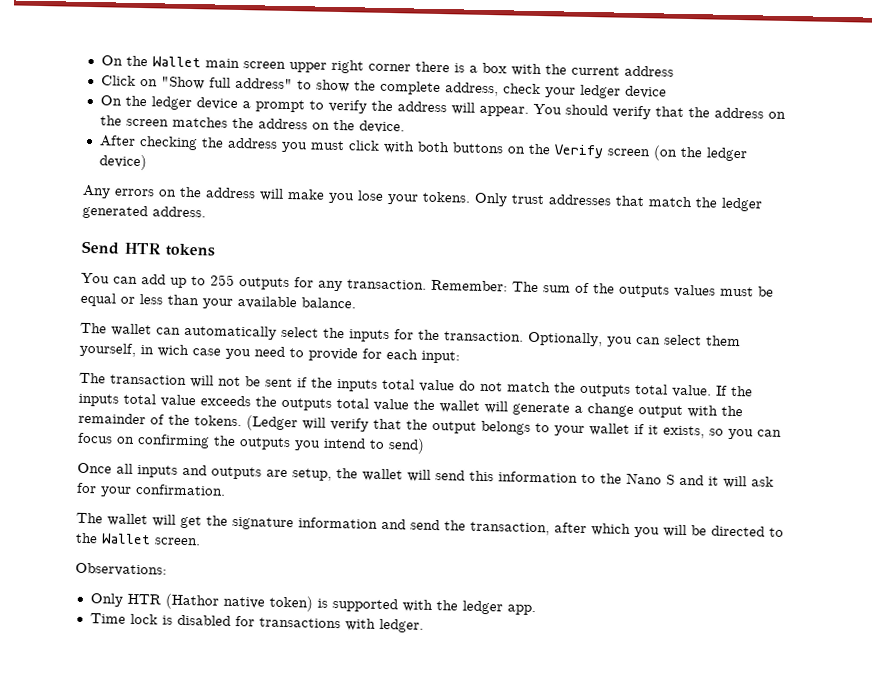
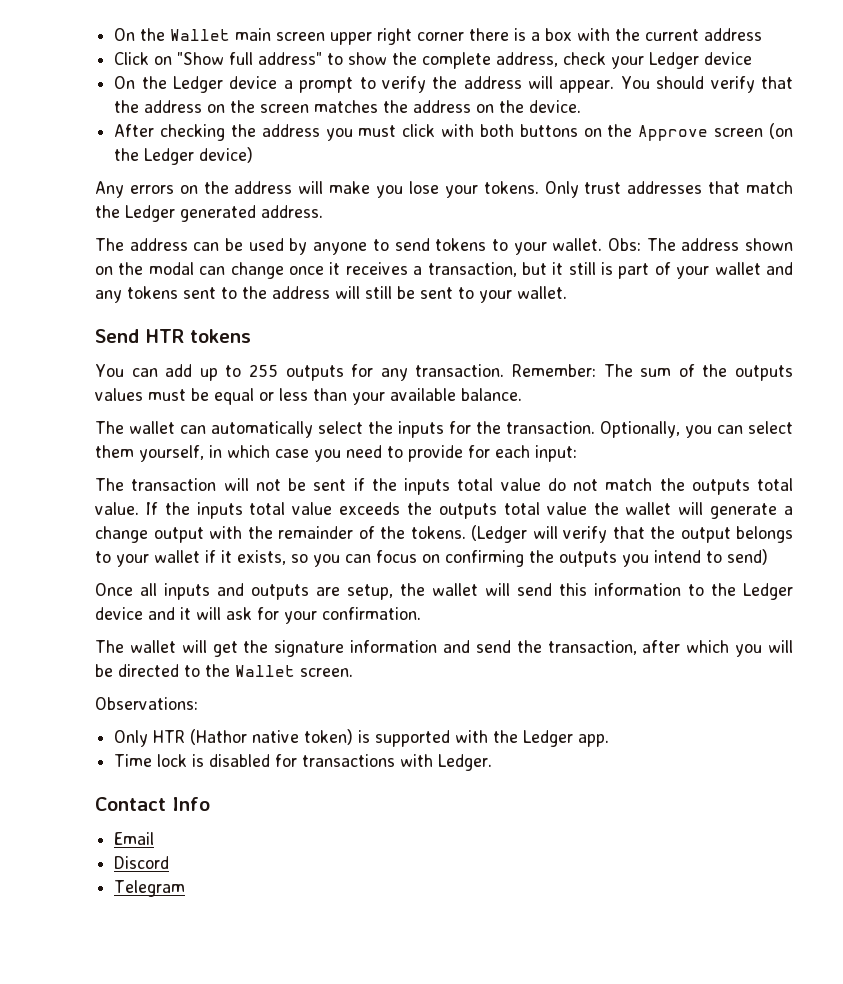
- Click on "Show full address" to show the complete address, check your ledger device
+ Click on "Show full address" to show the complete address, check your Ledger device
- On the ledger device a prompt to verify the address will appear.
+ On the Ledger device a prompt to verify the address will appear.
- After checking the address you must click with both buttons on the Verify screen (on the ledger device)
+ After checking the address you must click with both buttons on the Approve screen (on the Ledger device)
- Only trust addresses that match the ledger generated address.
+ Only trust addresses that match the Ledger generated address.
+ The address can be used by anyone to send tokens to your wallet. Obs: The address shown on the modal can change once it receives a transaction, but it still is part of your wallet and any tokens sent to the address will still be sent to your wallet.
- Optionally, you can select them yourself, in wich case you need to provide for each input:
+ Optionally, you can select them yourself, in which case you need to provide for each input:
- Once all inputs and outputs are setup, the wallet will send this information to the Nano S and it will ask for your confirmation.
+ Once all inputs and outputs are setup, the wallet will send this information to the Ledger device and it will ask for your confirmation.
- Only HTR (Hathor native token) is supported with the ledger app.
+ Only HTR (Hathor native token) is supported with the Ledger app.
- Time lock is disabled for transactions with ledger.
+ Time lock is disabled for transactions with Ledger.
+ Contact Info
+ Email
+ Discord
+ Telegram

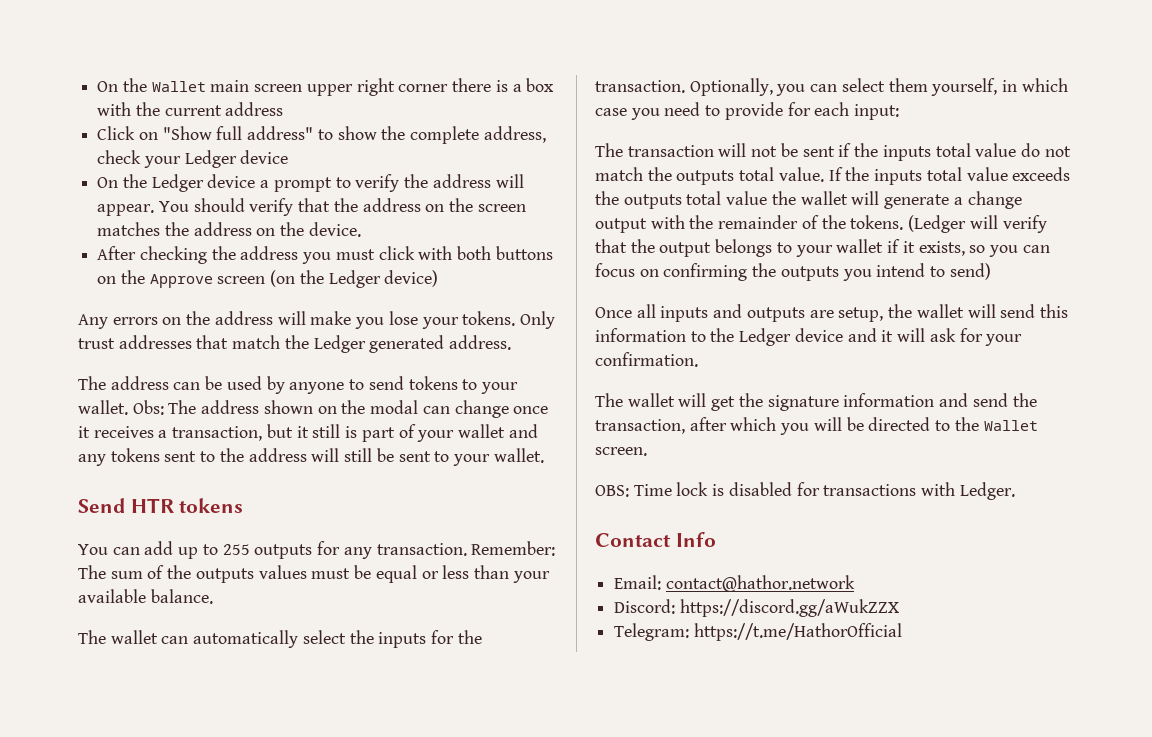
- Observations:
- Only HTR (Hathor native token) is supported with the Ledger app.
- Time lock is disabled for transactions with Ledger.
+ OBS: Time lock is disabled for transactions with Ledger.
- Email
- Discord
- Telegram
+ Email: contact@hathor.network
+ Discord: https://discord.gg/aWukZZX
+ Telegram: https://t.me/HathorOfficial

